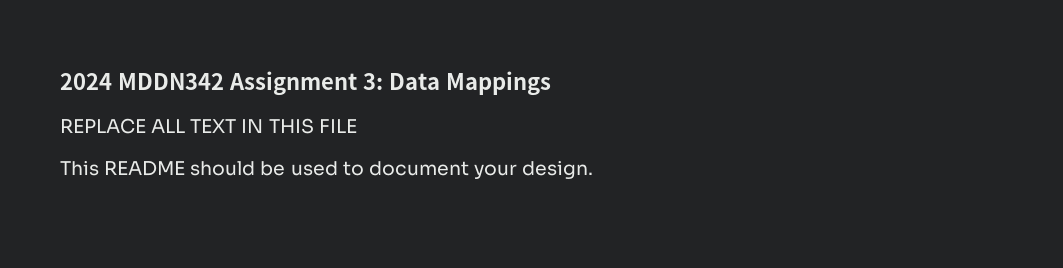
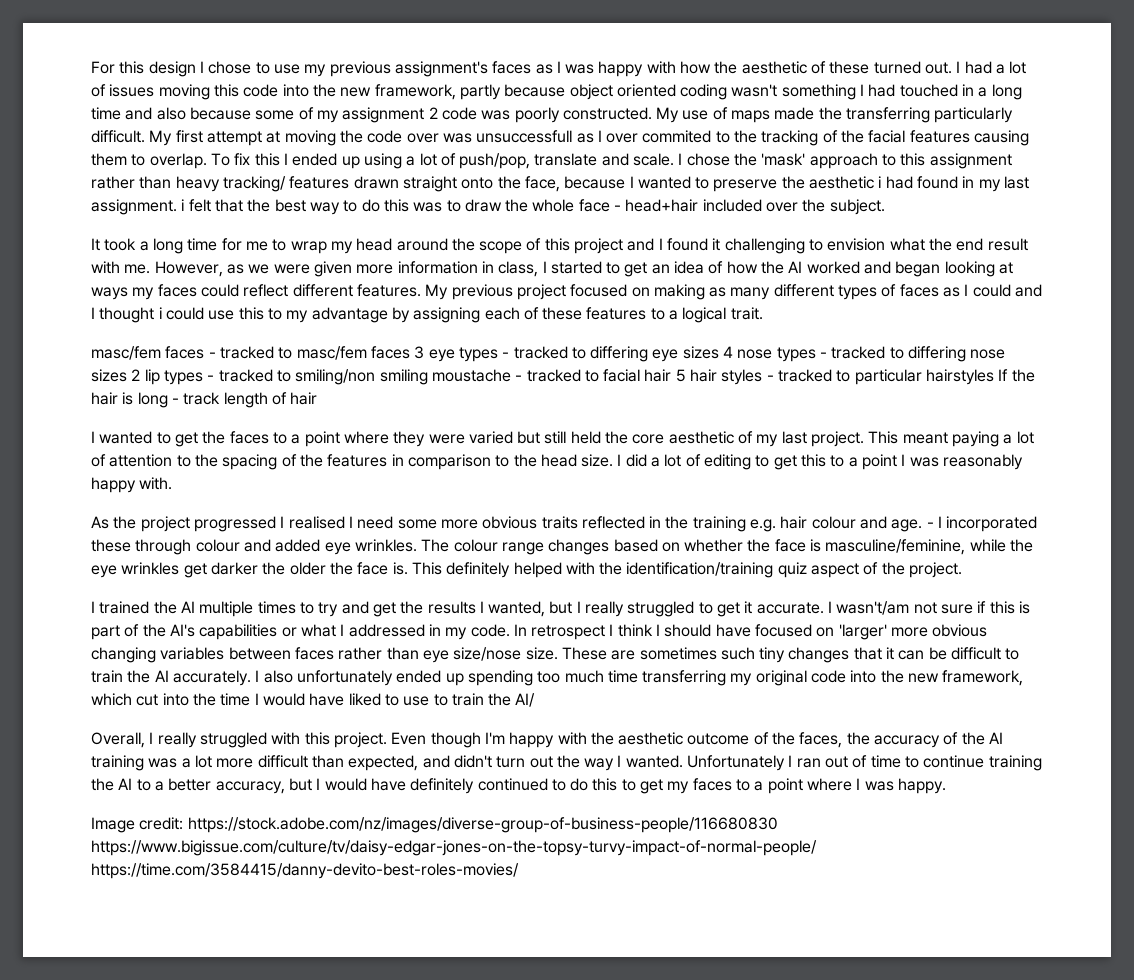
- 2024 MDDN342 Assignment 3: Data Mappings
- REPLACE ALL TEXT IN THIS FILE
- This README should be used to document your design.
+ For this design I chose to use my previous assignment's faces as I was happy with how the aesthetic of these turned out. I had a lot of issues moving this code into the new framework, partly because object oriented coding wasn't something I had touched in a long time and also because some of my assignment 2 code was poorly constructed. My use of maps made the transferring particularly difficult. My first attempt at moving the code over was unsuccessfull as I over commited to the tracking of the facial features causing them to overlap. To fix this I ended up using a lot of push/pop, translate and scale. I chose the 'mask' approach to this assignment rather than heavy tracking/ features drawn straight onto the face, because I wanted to preserve the aesthetic i had found in my last assignment. i felt that the best way to do this was to draw the whole face - head+hair included over the subject.
+ It took a long time for me to wrap my head around the scope of this project and I found it challenging to envision what the end result with me. However, as we were given more information in class, I started to get an idea of how the AI worked and began looking at ways my faces could reflect different features. My previous project focused on making as many different types of faces as I could and I thought i could use this to my advantage by assigning each of these features to a logical trait.
+ masc/fem faces - tracked to masc/fem faces 3 eye types - tracked to differing eye sizes 4 nose types - tracked to differing nose sizes 2 lip types - tracked to smiling/non smiling moustache - tracked to facial hair 5 hair styles - tracked to particular hairstyles If the hair is long - track length of hair
+ I wanted to get the faces to a point where they were varied but still held the core aesthetic of my last project. This meant paying a lot of attention to the spacing of the features in comparison to the head size. I did a lot of editing to get this to a point I was reasonably happy with.
+ As the project progressed I realised I need some more obvious traits reflected in the training e.g. hair colour and age. - I incorporated these through colour and added eye wrinkles. The colour range changes based on whether the face is masculine/feminine, while the eye wrinkles get darker the older the face is. This definitely helped with the identification/training quiz aspect of the project.
+ I trained the AI multiple times to try and get the results I wanted, but I really struggled to get it accurate. I wasn't/am not sure if this is part of the AI's capabilities or what I addressed in my code. In retrospect I think I should have focused on 'larger' more obvious changing variables between faces rather than eye size/nose size. These are sometimes such tiny changes that it can be difficult to train the AI accurately. I also unfortunately ended up spending too much time transferring my original code into the new framework, which cut into the time I would have liked to use to train the AI/
+ Overall, I really struggled with this project. Even though I'm happy with the aesthetic outcome of the faces, the accuracy of the AI training was a lot more difficult than expected, and didn't turn out the way I wanted. Unfortunately I ran out of time to continue training the AI to a better accuracy, but I would have definitely continued to do this to get my faces to a point where I was happy.
+ Image credit: https://stock.adobe.com/nz/images/diverse-group-of-business-people/116680830 https://www.bigissue.com/culture/tv/daisy-edgar-jones-on-the-topsy-turvy-impact-of-normal-people/ https://time.com/3584415/danny-devito-best-roles-movies/

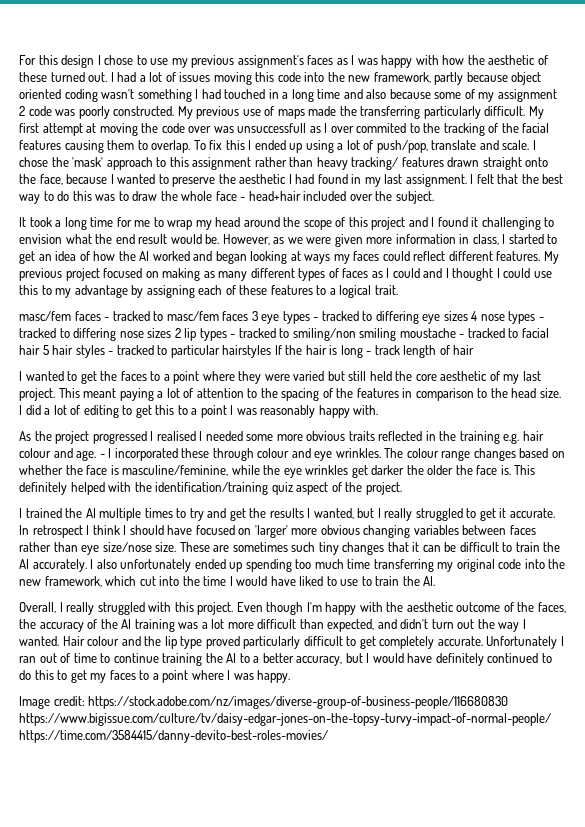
- My use of maps made the transferring particularly difficult.
+ My previous use of maps made the transferring particularly difficult.
- I chose the 'mask' approach to this assignment rather than heavy tracking/ features drawn straight onto the face, because I wanted to preserve the aesthetic i had found in my last assignment. i felt that the best way to do this was to draw the whole face - head+hair included over the subject.
+ I chose the 'mask' approach to this assignment rather than heavy tracking/ features drawn straight onto the face, because I wanted to preserve the aesthetic I had found in my last assignment. I felt that the best way to do this was to draw the whole face - head+hair included over the subject.
- It took a long time for me to wrap my head around the scope of this project and I found it challenging to envision what the end result with me.
+ It took a long time for me to wrap my head around the scope of this project and I found it challenging to envision what the end result would be.
- My previous project focused on making as many different types of faces as I could and I thought i could use this to my advantage by assigning each of these features to a logical trait.
+ My previous project focused on making as many different types of faces as I could and I thought I could use this to my advantage by assigning each of these features to a logical trait.
- As the project progressed I realised I need some more obvious traits reflected in the training e.g. hair colour and age.
+ As the project progressed I realised I needed some more obvious traits reflected in the training e.g. hair colour and age.
- - I incorporated these through colour and added eye wrinkles.
+ - I incorporated these through colour and eye wrinkles.
- I wasn't/am not sure if this is part of the AI's capabilities or what I addressed in my code.
- I also unfortunately ended up spending too much time transferring my original code into the new framework, which cut into the time I would have liked to use to train the AI/
+ I also unfortunately ended up spending too much time transferring my original code into the new framework, which cut into the time I would have liked to use to train the AI.
+ Hair colour and the lip type proved particularly difficult to get completely accurate.

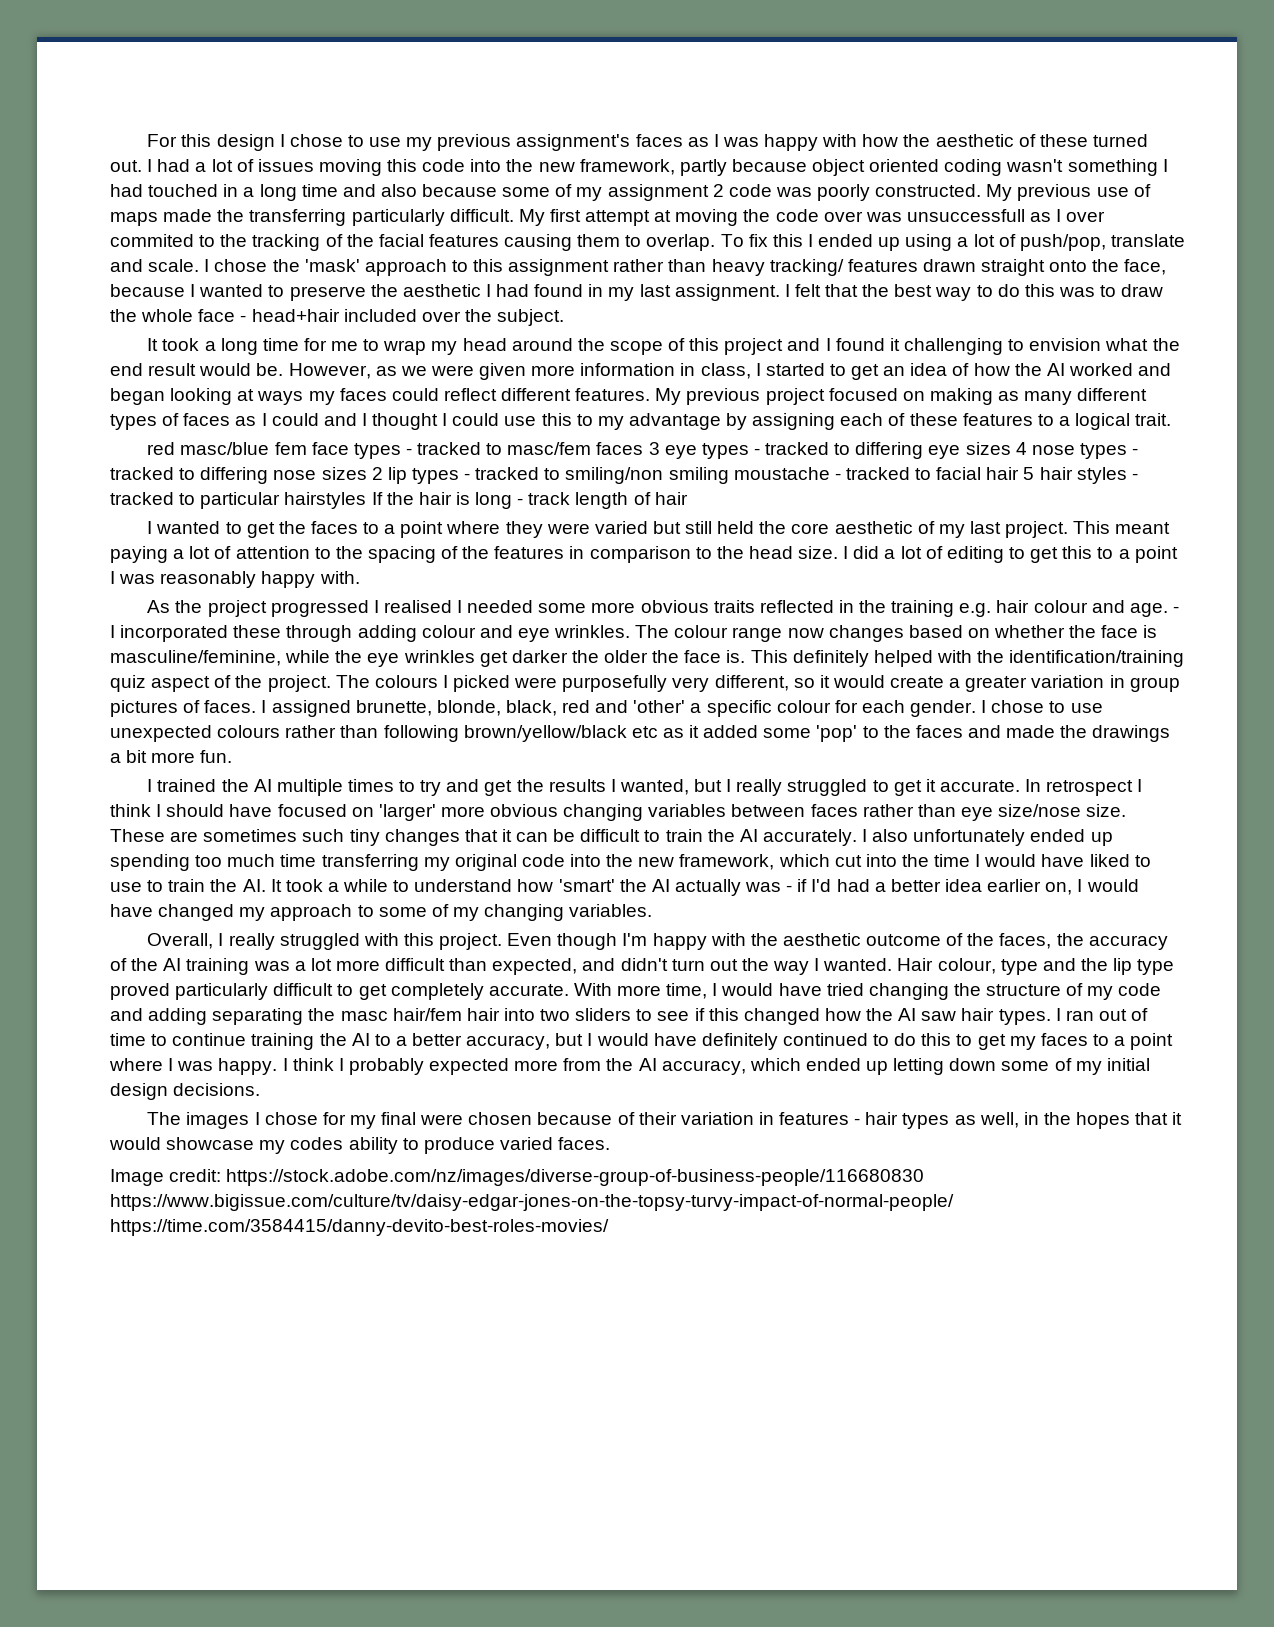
- masc/fem faces - tracked to masc/fem faces 3 eye types - tracked to differing eye sizes 4 nose types - tracked to differing nose sizes 2 lip types - tracked to smiling/non smiling moustache - tracked to facial hair 5 hair styles - tracked to particular hairstyles If the hair is long - track length of hair
+ red masc/blue fem face types - tracked to masc/fem faces 3 eye types - tracked to differing eye sizes 4 nose types - tracked to differing nose sizes 2 lip types - tracked to smiling/non smiling moustache - tracked to facial hair 5 hair styles - tracked to particular hairstyles If the hair is long - track length of hair
- - I incorporated these through colour and eye wrinkles.
+ - I incorporated these through adding colour and eye wrinkles.
- The colour range changes based on whether the face is masculine/feminine, while the eye wrinkles get darker the older the face is.
+ The colour range now changes based on whether the face is masculine/feminine, while the eye wrinkles get darker the older the face is.
+ The colours I picked were purposefully very different, so it would create a greater variation in group pictures of faces. I assigned brunette, blonde, black, red and 'other' a specific colour for each gender. I chose to use unexpected colours rather than following brown/yellow/black etc as it added some 'pop' to the faces and made the drawings a bit more fun.
- I also unfortunately ended up spending too much time transferring my original code into the new framework, which cut into the time I would have liked to use to train the AI.
+ I also unfortunately ended up spending too much time transferring my original code into the new framework, which cut into the time I would have liked to use to train the AI. It took a while to understand how 'smart' the AI actually was - if I'd had a better idea earlier on, I would have changed my approach to some of my changing variables.
- Hair colour and the lip type proved particularly difficult to get completely accurate.
+ Hair colour, type and the lip type proved particularly difficult to get completely accurate.
- Unfortunately I ran out of time to continue training the AI to a better accuracy, but I would have definitely continued to do this to get my faces to a point where I was happy.
+ With more time, I would have tried changing the structure of my code and adding separating the masc hair/fem hair into two sliders to see if this changed how the AI saw hair types. I ran out of time to continue training the AI to a better accuracy, but I would have definitely continued to do this to get my faces to a point where I was happy. I think I probably expected more from the AI accuracy, which ended up letting down some of my initial design decisions.
+ The images I chose for my final were chosen because of their variation in features - hair types as well, in the hopes that it would showcase my codes ability to produce varied faces.

